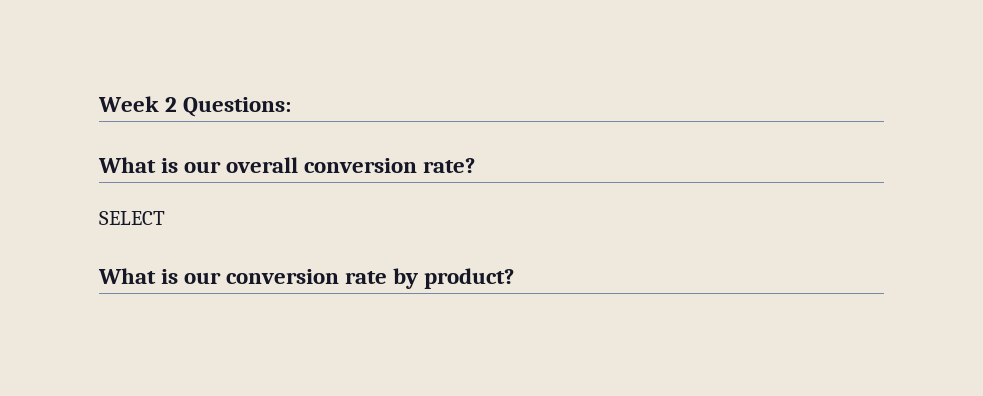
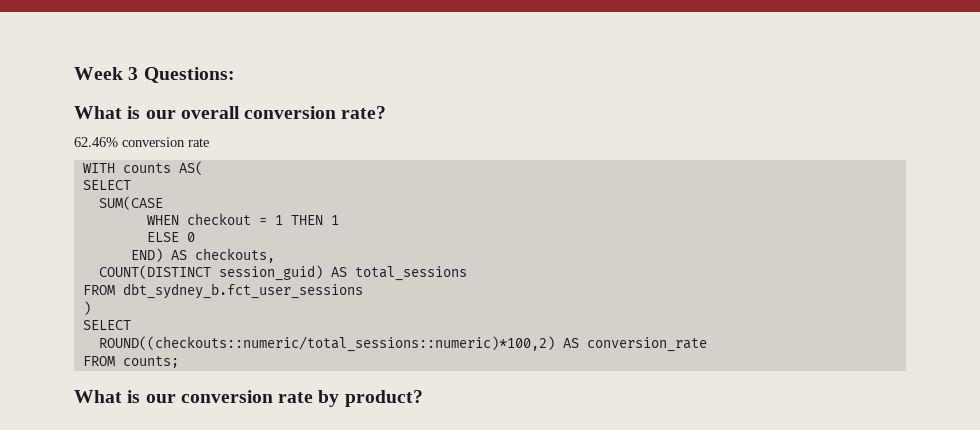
- Week 2 Questions:
+ Week 3 Questions:
+ 62.46% conversion rate
+ WITH counts AS(
  SELECT
+ SUM(CASE
+ WHEN checkout = 1 THEN 1
+ ELSE 0
+ END) AS checkouts,
+ COUNT(DISTINCT session_guid) AS total_sessions
+ FROM dbt_sydney_b.fct_user_sessions
+ )
+ SELECT
+ ROUND((checkouts::numeric/total_sessions::numeric)*100,2) AS conversion_rate
+ FROM counts;

